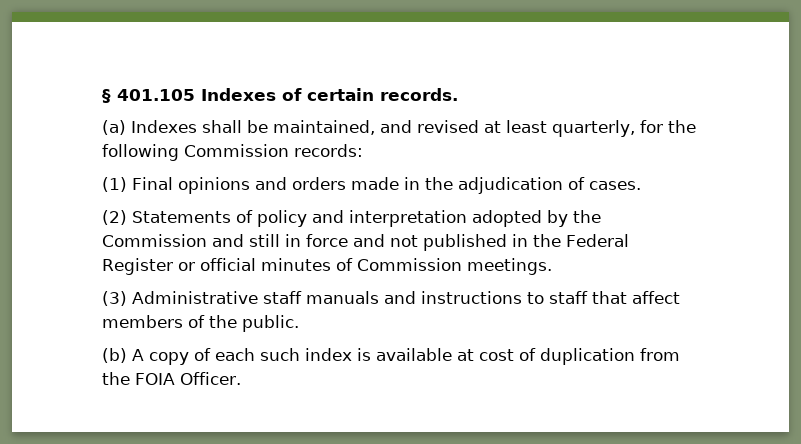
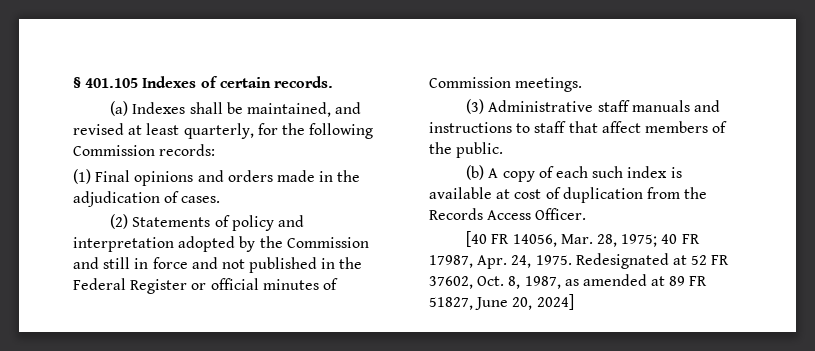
- (b) A copy of each such index is available at cost of duplication from the FOIA Officer.
+ (b) A copy of each such index is available at cost of duplication from the Records Access Officer.
+ [40 FR 14056, Mar. 28, 1975; 40 FR 17987, Apr. 24, 1975. Redesignated at 52 FR 37602, Oct. 8, 1987, as amended at 89 FR 51827, June 20, 2024]

